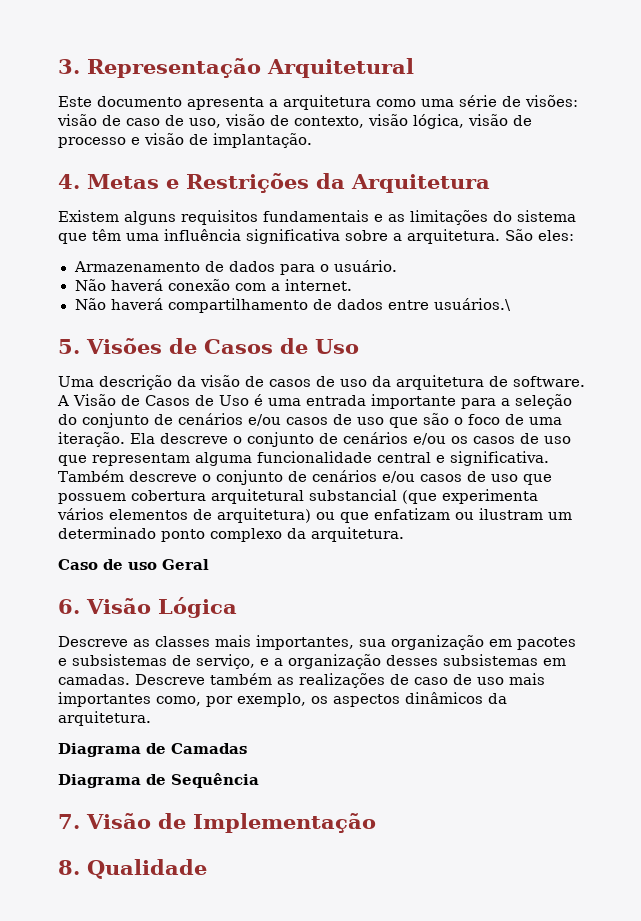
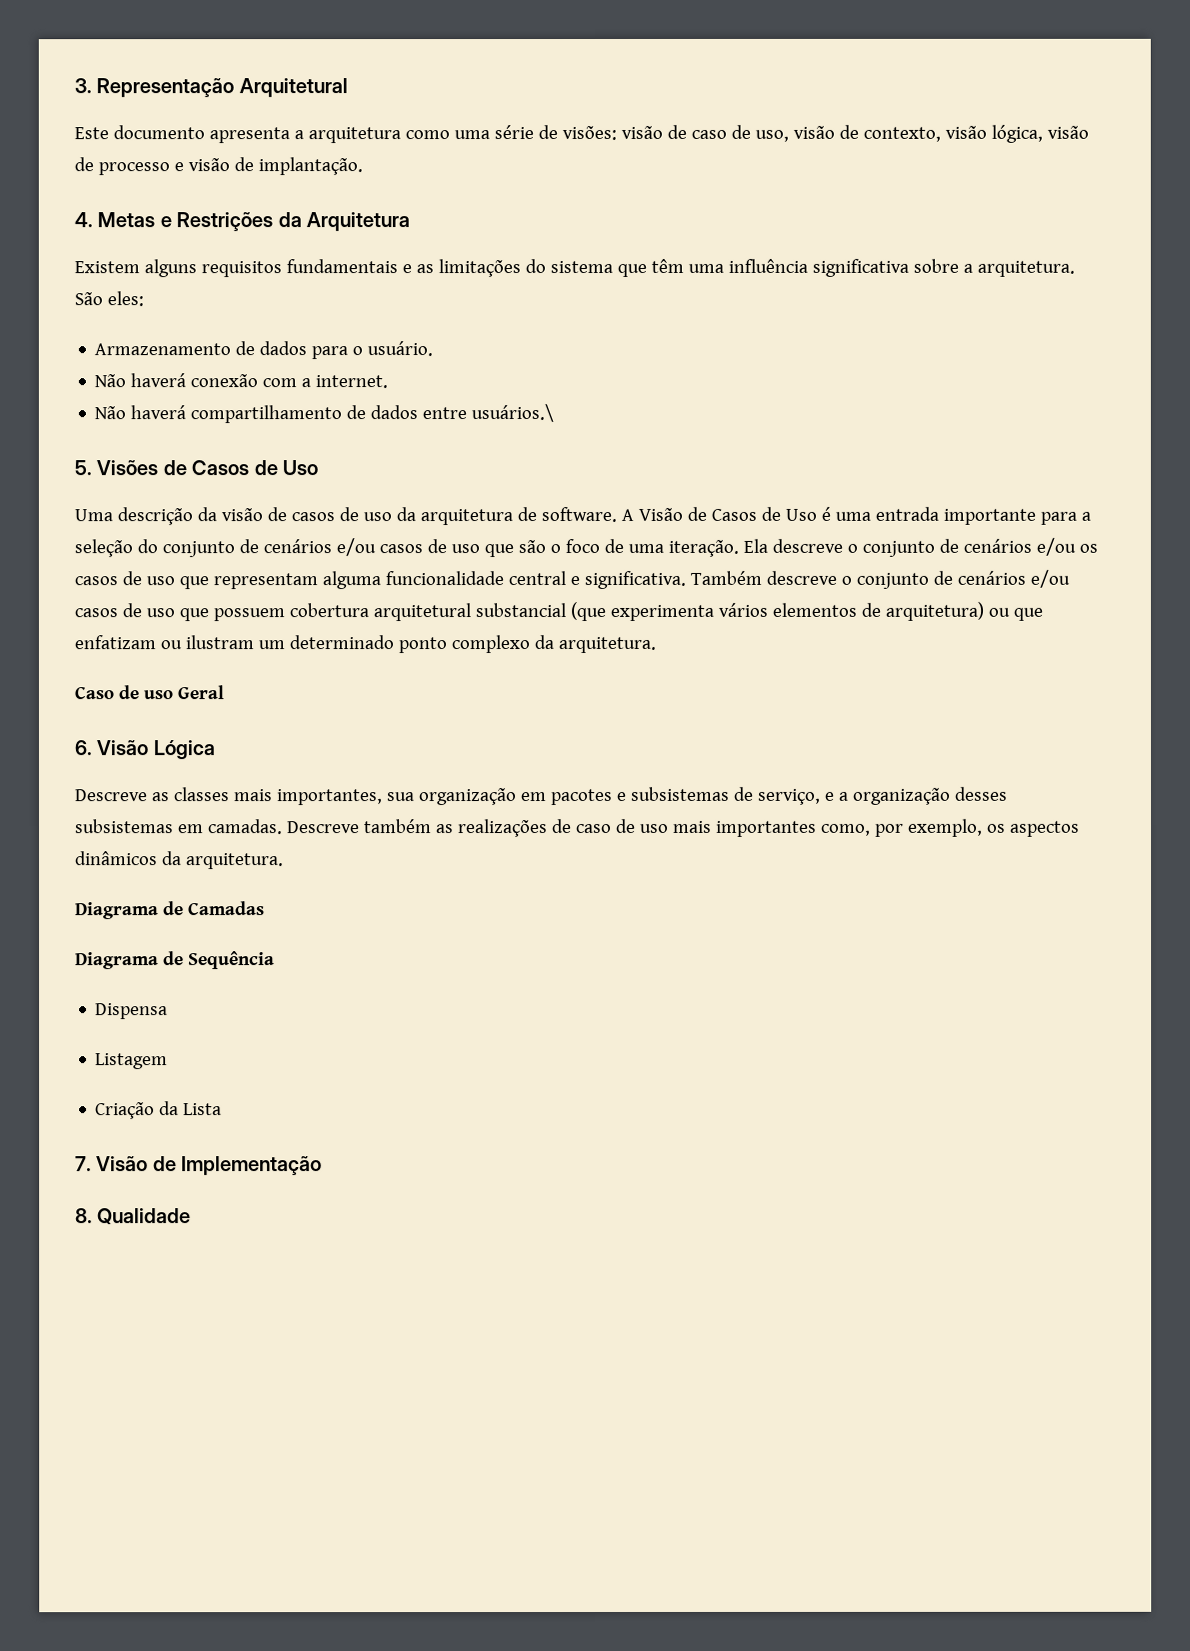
+ Dispensa
+ Listagem
+ Criação da Lista

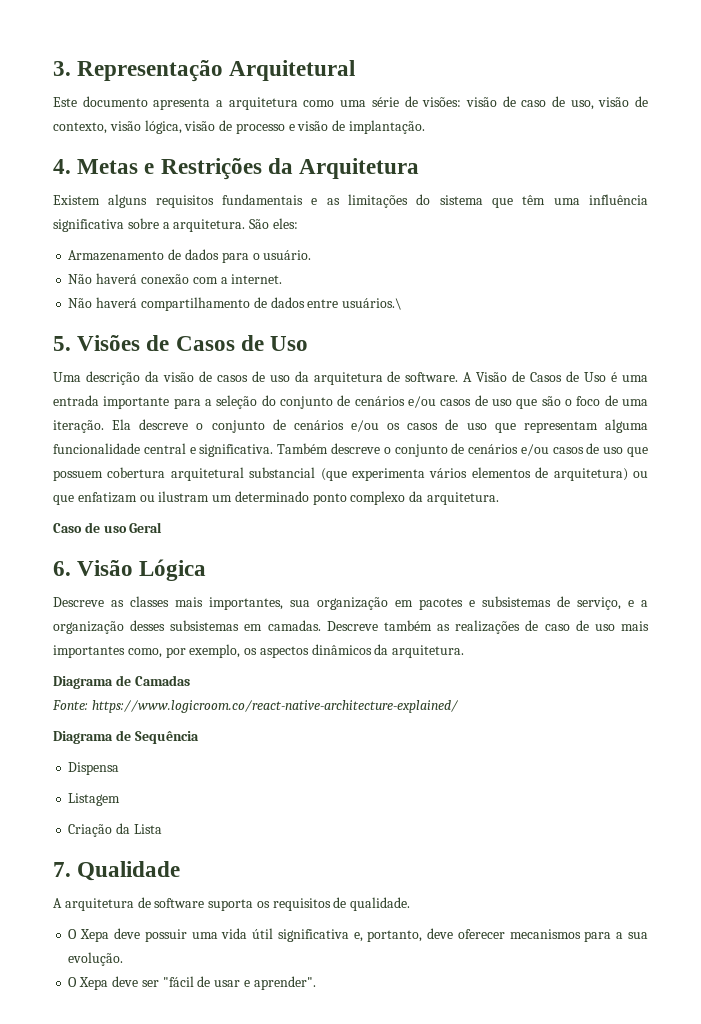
+ Fonte: https://www.logicroom.co/react-native-architecture-explained/
- 7. Visão de Implementação
- 8. Qualidade
+ 7. Qualidade
+ A arquitetura de software suporta os requisitos de qualidade.
+ O Xepa deve possuir uma vida útil significativa e, portanto, deve oferecer mecanismos para a sua evolução.
+ O Xepa deve ser "fácil de usar e aprender".

